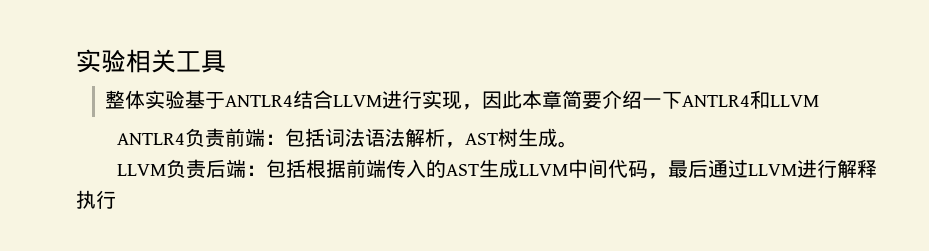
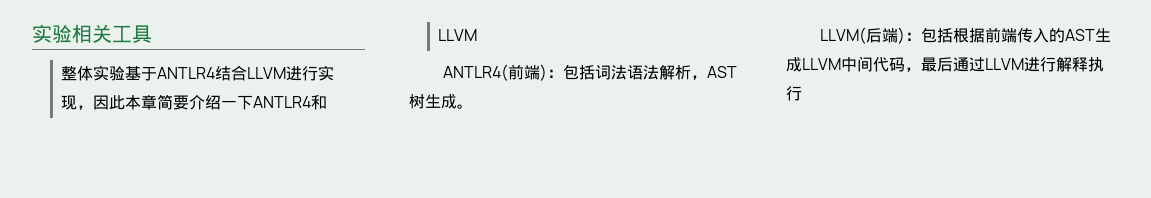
- ANTLR4负责前端：包括词法语法解析，AST树生成。
+ ANTLR4(前端)：包括词法语法解析，AST树生成。
- LLVM负责后端：包括根据前端传入的AST生成LLVM中间代码，最后通过LLVM进行解释执行
+ LLVM(后端)：包括根据前端传入的AST生成LLVM中间代码，最后通过LLVM进行解释执行

